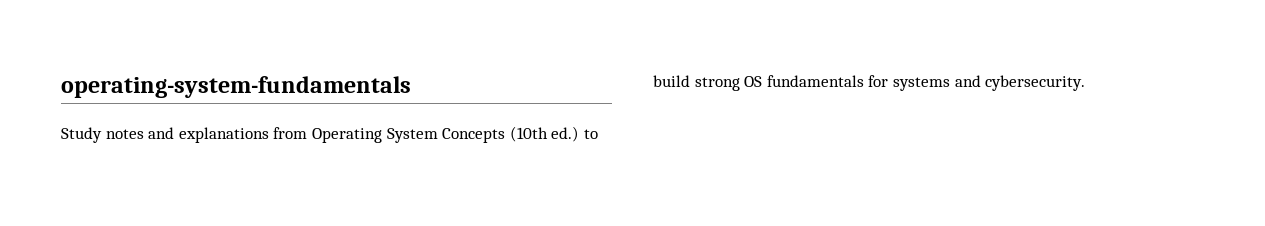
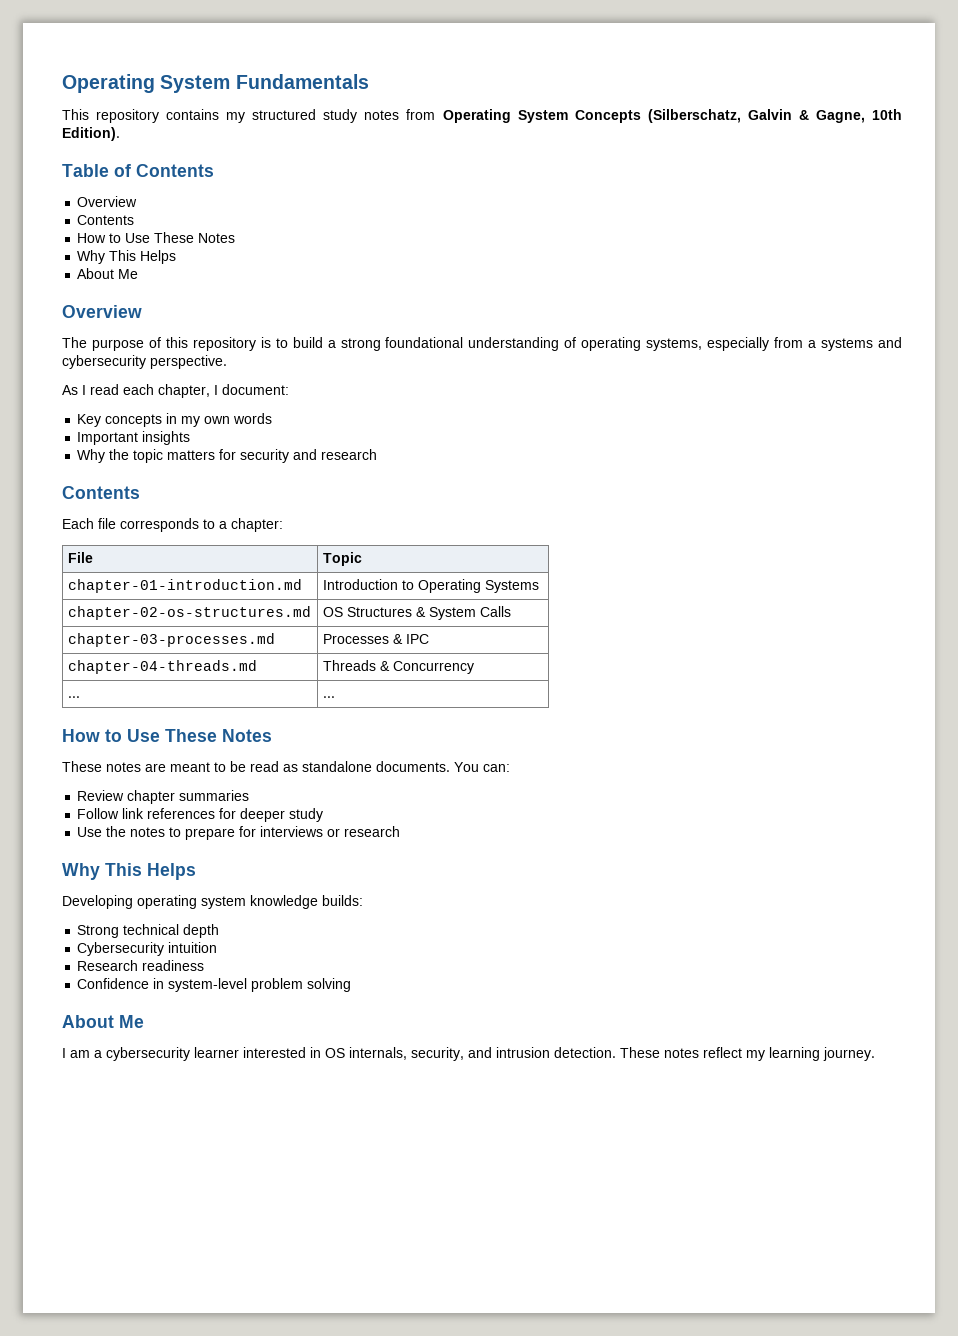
- operating-system-fundamentals
- Study notes and explanations from Operating System Concepts (10th ed.) to build strong OS fundamentals for systems and cybersecurity.
+ Operating System Fundamentals
+ This repository contains my structured study notes from Operating System Concepts (Silberschatz, Galvin & Gagne, 10th Edition).
+ Table of Contents
+ Overview
+ Contents
+ How to Use These Notes
+ Why This Helps
+ About Me
+ Overview
+ The purpose of this repository is to build a strong foundational understanding of operating systems, especially from a systems and cybersecurity perspective.
+ As I read each chapter, I document:
+ Key concepts in my own words
+ Important insights
+ Why the topic matters for security and research
+ Contents
+ Each file corresponds to a chapter:
+ File | Topic
+ chapter-01-introduction.md | Introduction to Operating Systems
+ chapter-02-os-structures.md | OS Structures & System Calls
+ chapter-03-processes.md | Processes & IPC
+ chapter-04-threads.md | Threads & Concurrency
+ ... | ...
+ How to Use These Notes
+ These notes are meant to be read as standalone documents. You can:
+ Review chapter summaries
+ Follow link references for deeper study
+ Use the notes to prepare for interviews or research
+ Why This Helps
+ Developing operating system knowledge builds:
+ Strong technical depth
+ Cybersecurity intuition
+ Research readiness
+ Confidence in system-level problem solving
+ About Me
+ I am a cybersecurity learner interested in OS internals, security, and intrusion detection. These notes reflect my learning journey.

